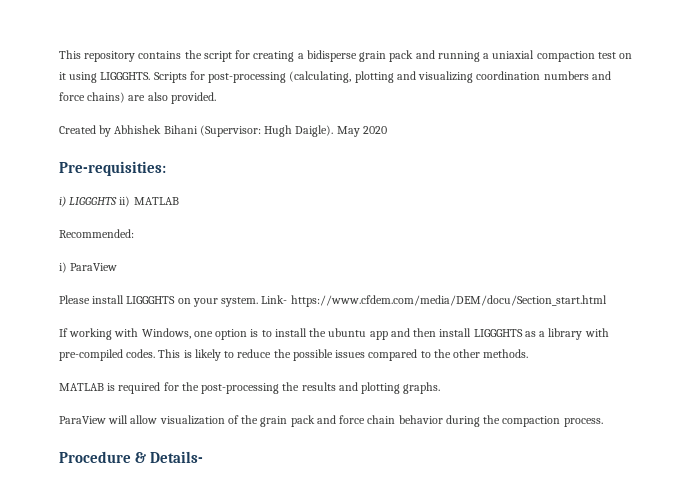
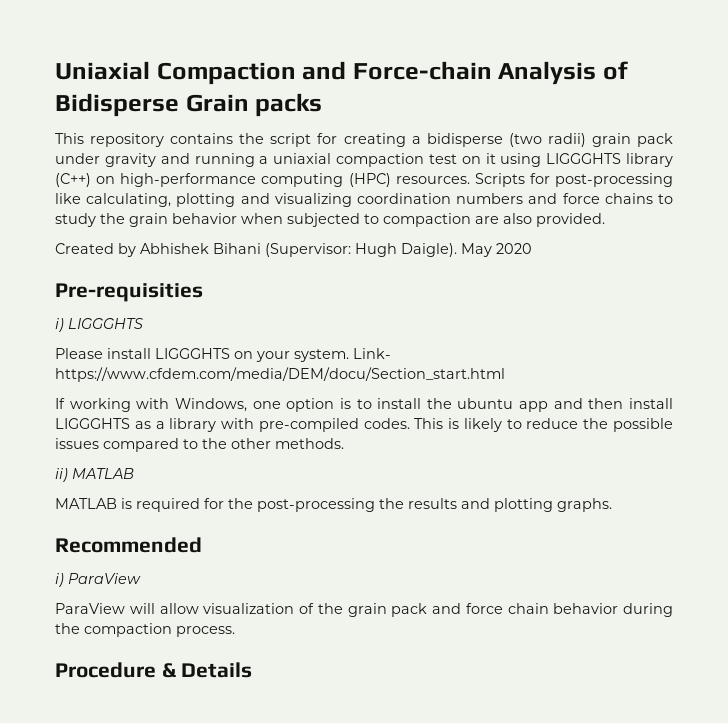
+ Uniaxial Compaction and Force-chain Analysis of Bidisperse Grain packs
- This repository contains the script for creating a bidisperse grain pack and running a uniaxial compaction test on it using LIGGGHTS.
+ This repository contains the script for creating a bidisperse (two radii) grain pack under gravity and running a uniaxial compaction test on it using LIGGGHTS library (C++) on high-performance computing (HPC) resources.
- Scripts for post-processing (calculating, plotting and visualizing coordination numbers and force chains) are also provided.
+ Scripts for post-processing like calculating, plotting and visualizing coordination numbers and force chains to study the grain behavior when subjected to compaction are also provided.
- Pre-requisities:
+ Pre-requisities
- i) LIGGGHTS ii) MATLAB
- Recommended:
- i) ParaView
+ i) LIGGGHTS
+ ii) MATLAB
+ Recommended
+ i) ParaView
- Procedure & Details-
+ Procedure & Details

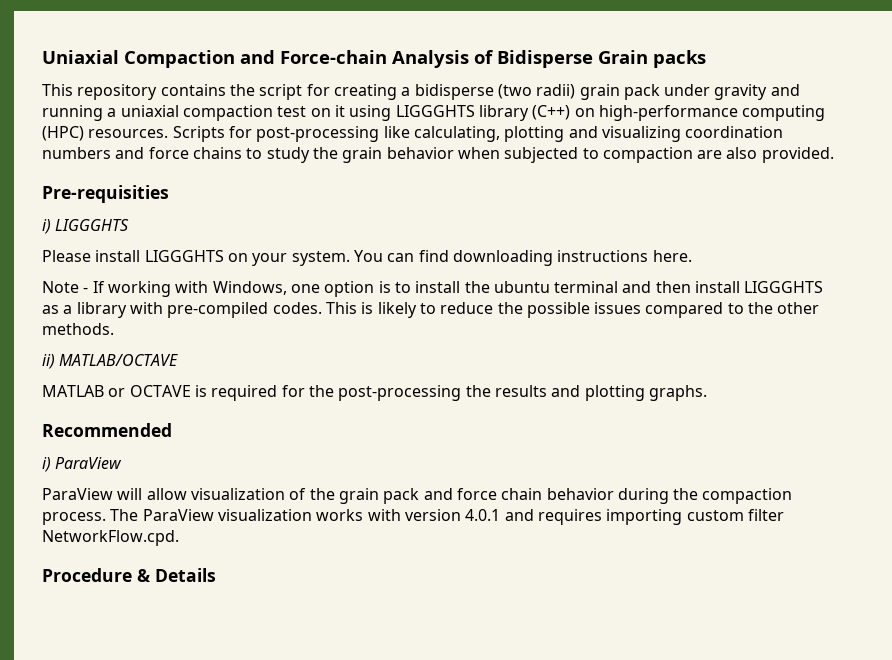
- Created by Abhishek Bihani (Supervisor: Hugh Daigle). May 2020
- Link- https://www.cfdem.com/media/DEM/docu/Section_start.html
- If working with Windows, one option is to install the ubuntu app and then install LIGGGHTS as a library with pre-compiled codes.
+ You can find downloading instructions here.
+ Note - If working with Windows, one option is to install the ubuntu terminal and then install LIGGGHTS as a library with pre-compiled codes.
- ii) MATLAB
- MATLAB is required for the post-processing the results and plotting graphs.
+ ii) MATLAB/OCTAVE
+ MATLAB or OCTAVE is required for the post-processing the results and plotting graphs.
+ The ParaView visualization works with version 4.0.1 and requires importing custom filter NetworkFlow.cpd.

